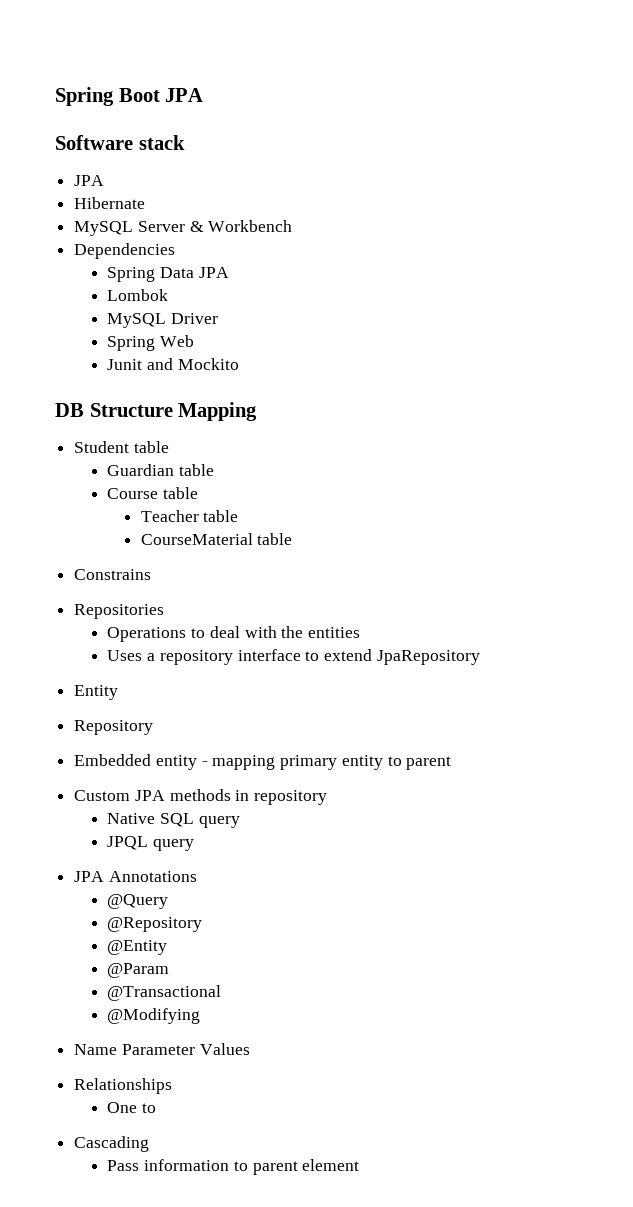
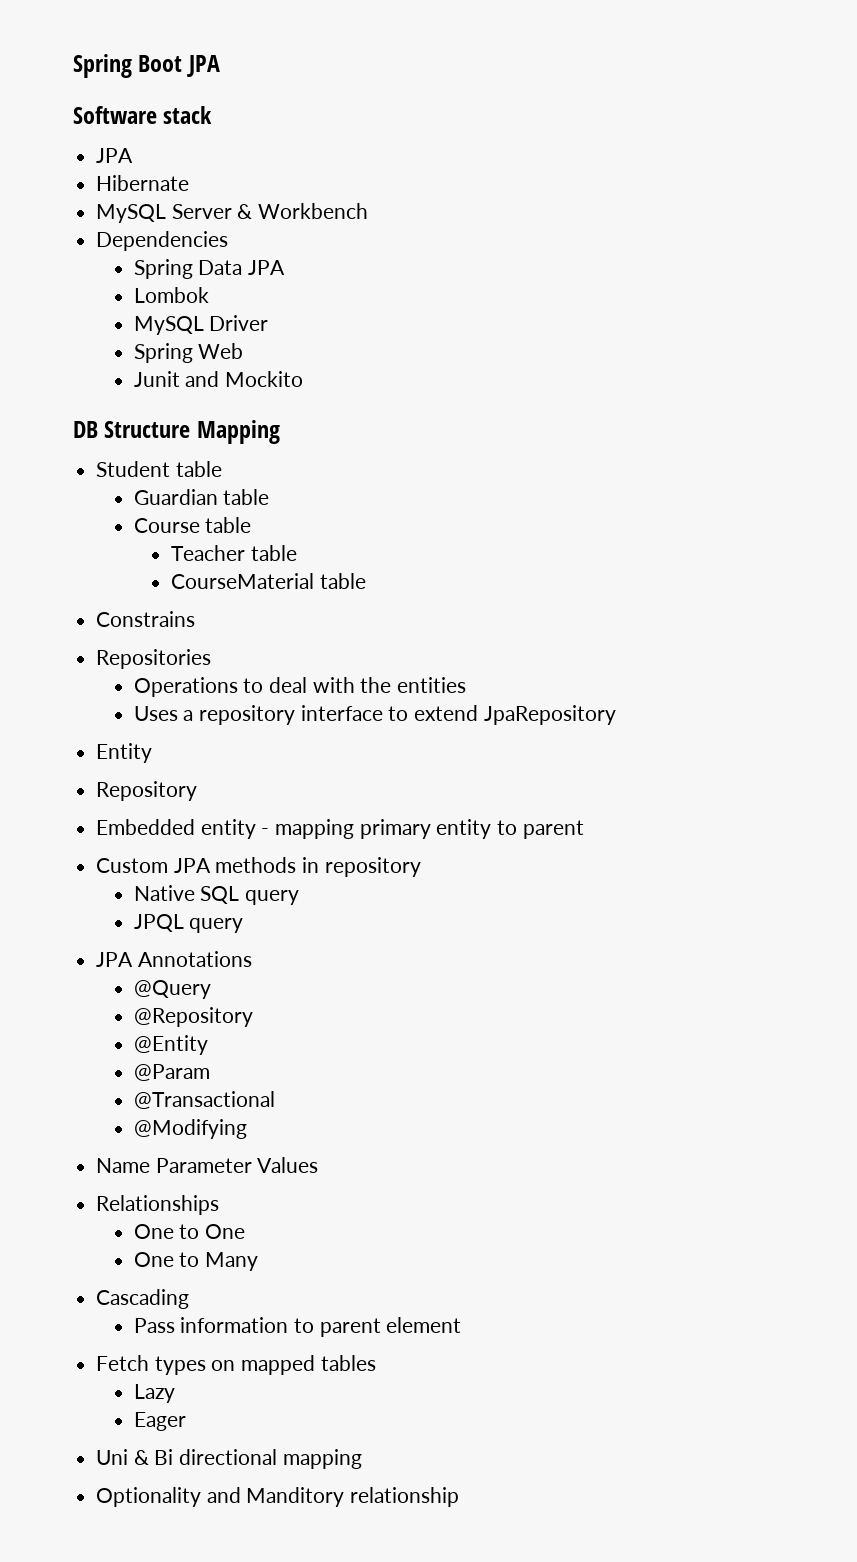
- One to
+ One to One
+ One to Many
+ Fetch types on mapped tables
+ Lazy
+ Eager
+ Uni & Bi directional mapping
+ Optionality and Manditory relationship

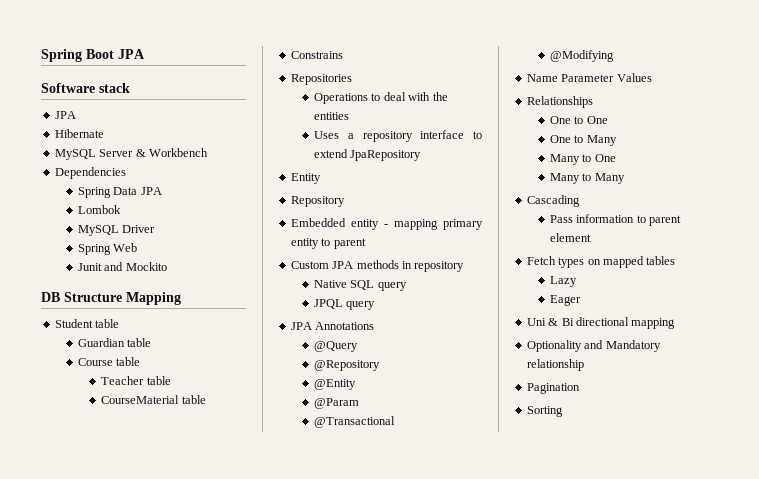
+ Many to One
+ Many to Many
- Optionality and Manditory relationship
+ Optionality and Mandatory relationship
+ Pagination
+ Sorting

